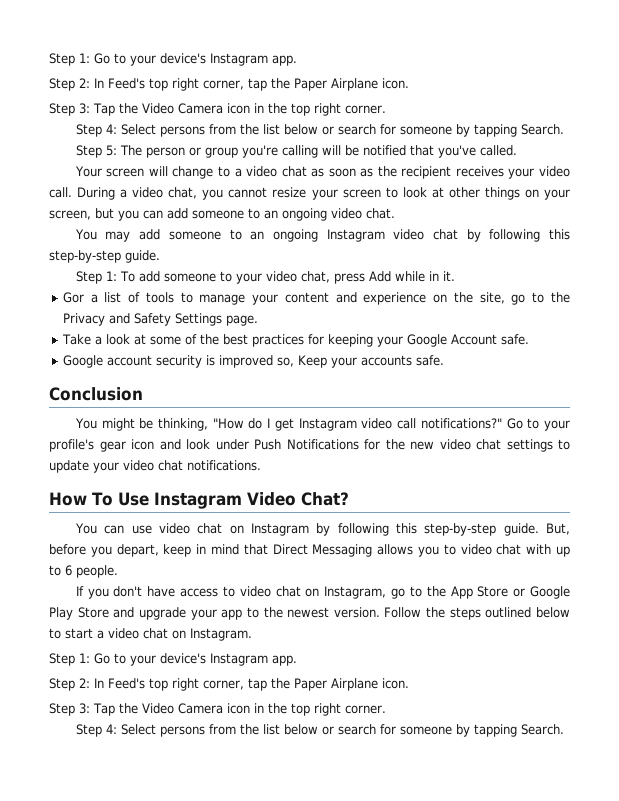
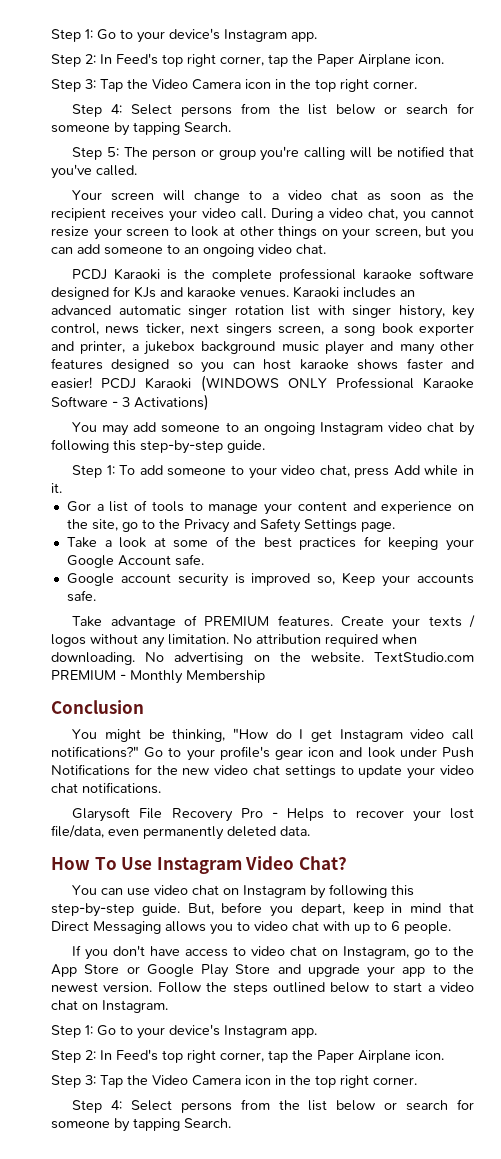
+ PCDJ Karaoki is the complete professional karaoke software designed for KJs and karaoke venues. Karaoki includes an advanced automatic singer rotation list with singer history, key control, news ticker, next singers screen, a song book exporter and printer, a jukebox background music player and many other features designed so you can host karaoke shows faster and easier! PCDJ Karaoki (WINDOWS ONLY Professional Karaoke Software - 3 Activations)
+ Take advantage of PREMIUM features. Create your texts / logos without any limitation. No attribution required when downloading. No advertising on the website. TextStudio.com PREMIUM - Monthly Membership
+ Glarysoft File Recovery Pro - Helps to recover your lost file/data, even permanently deleted data.

